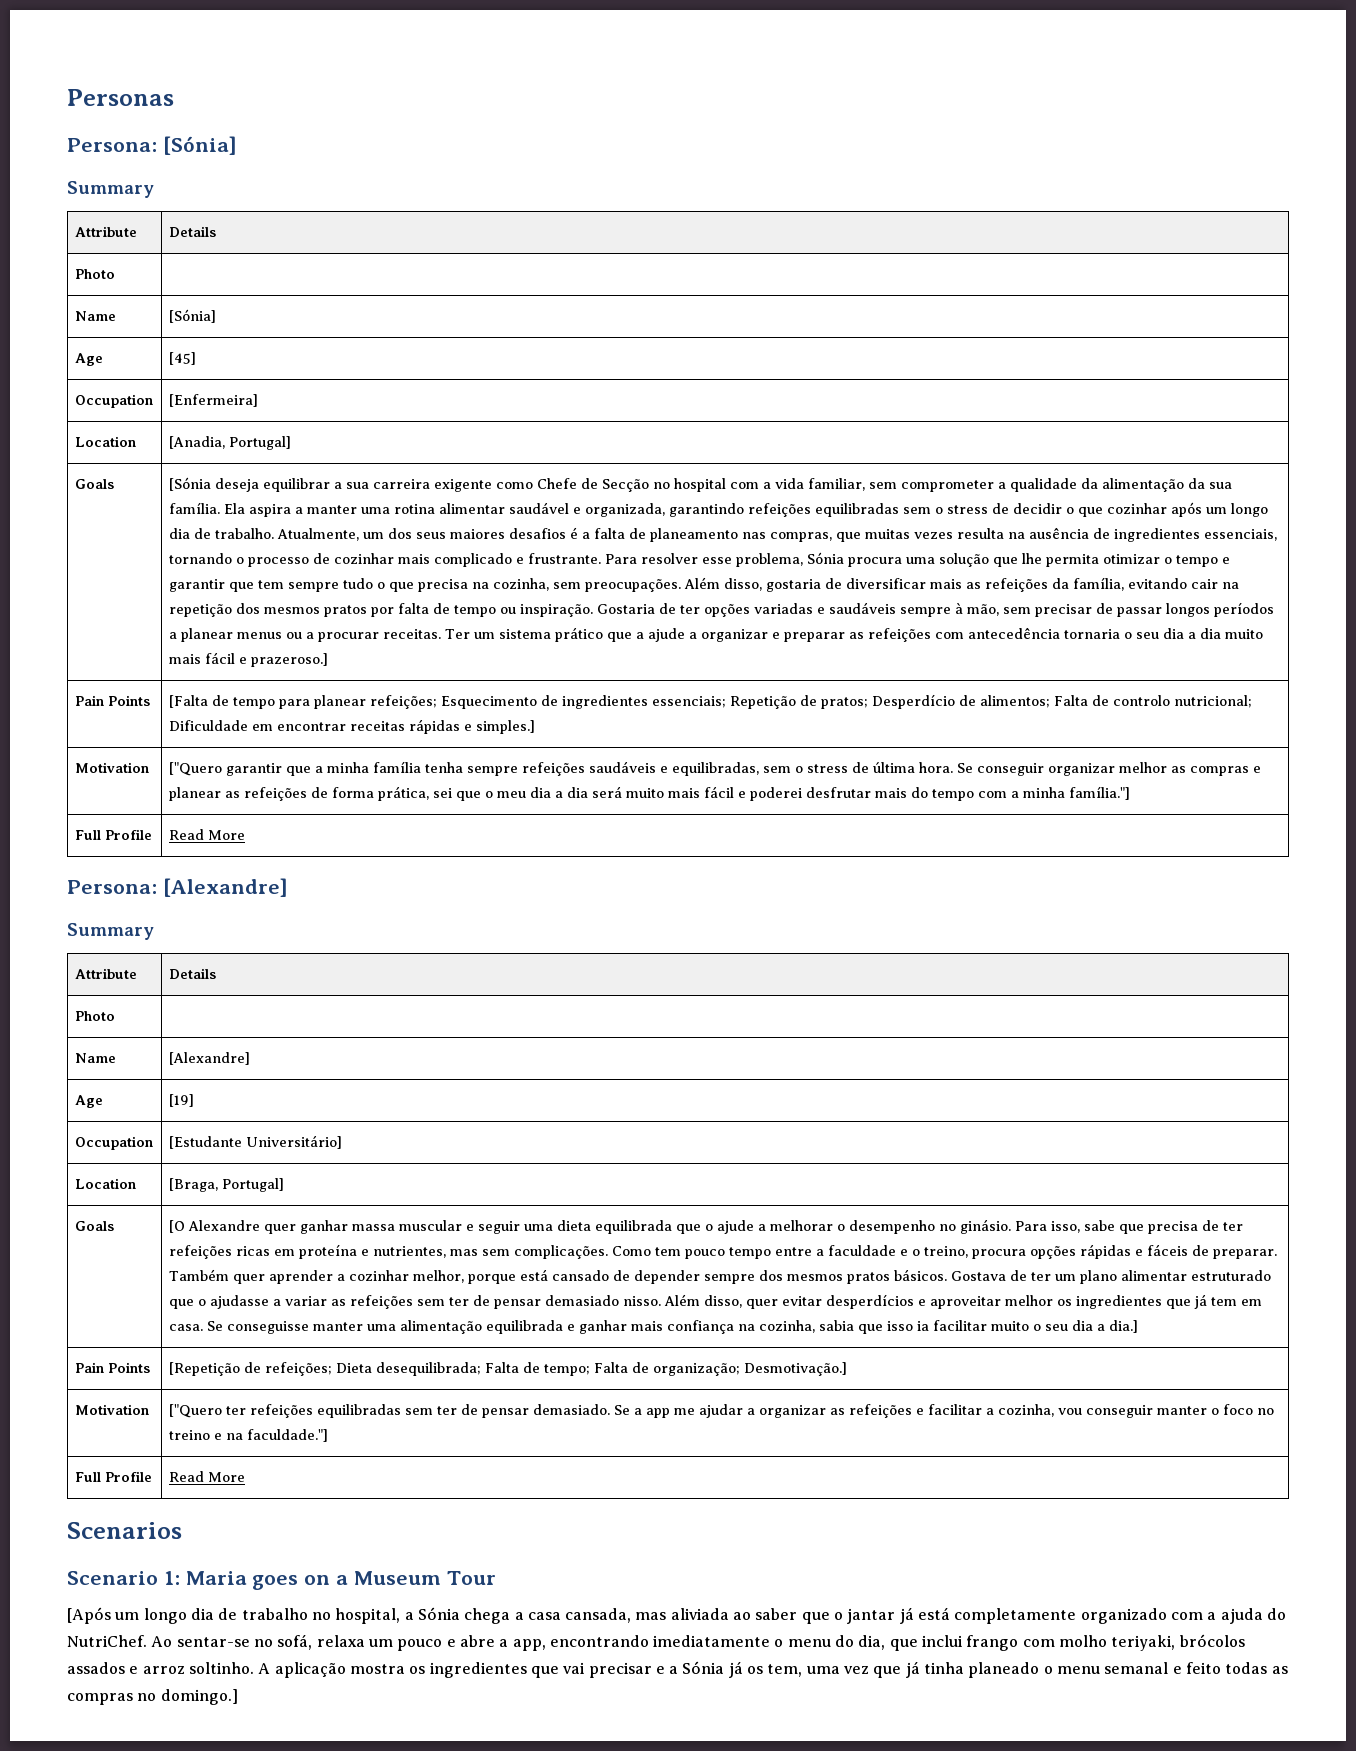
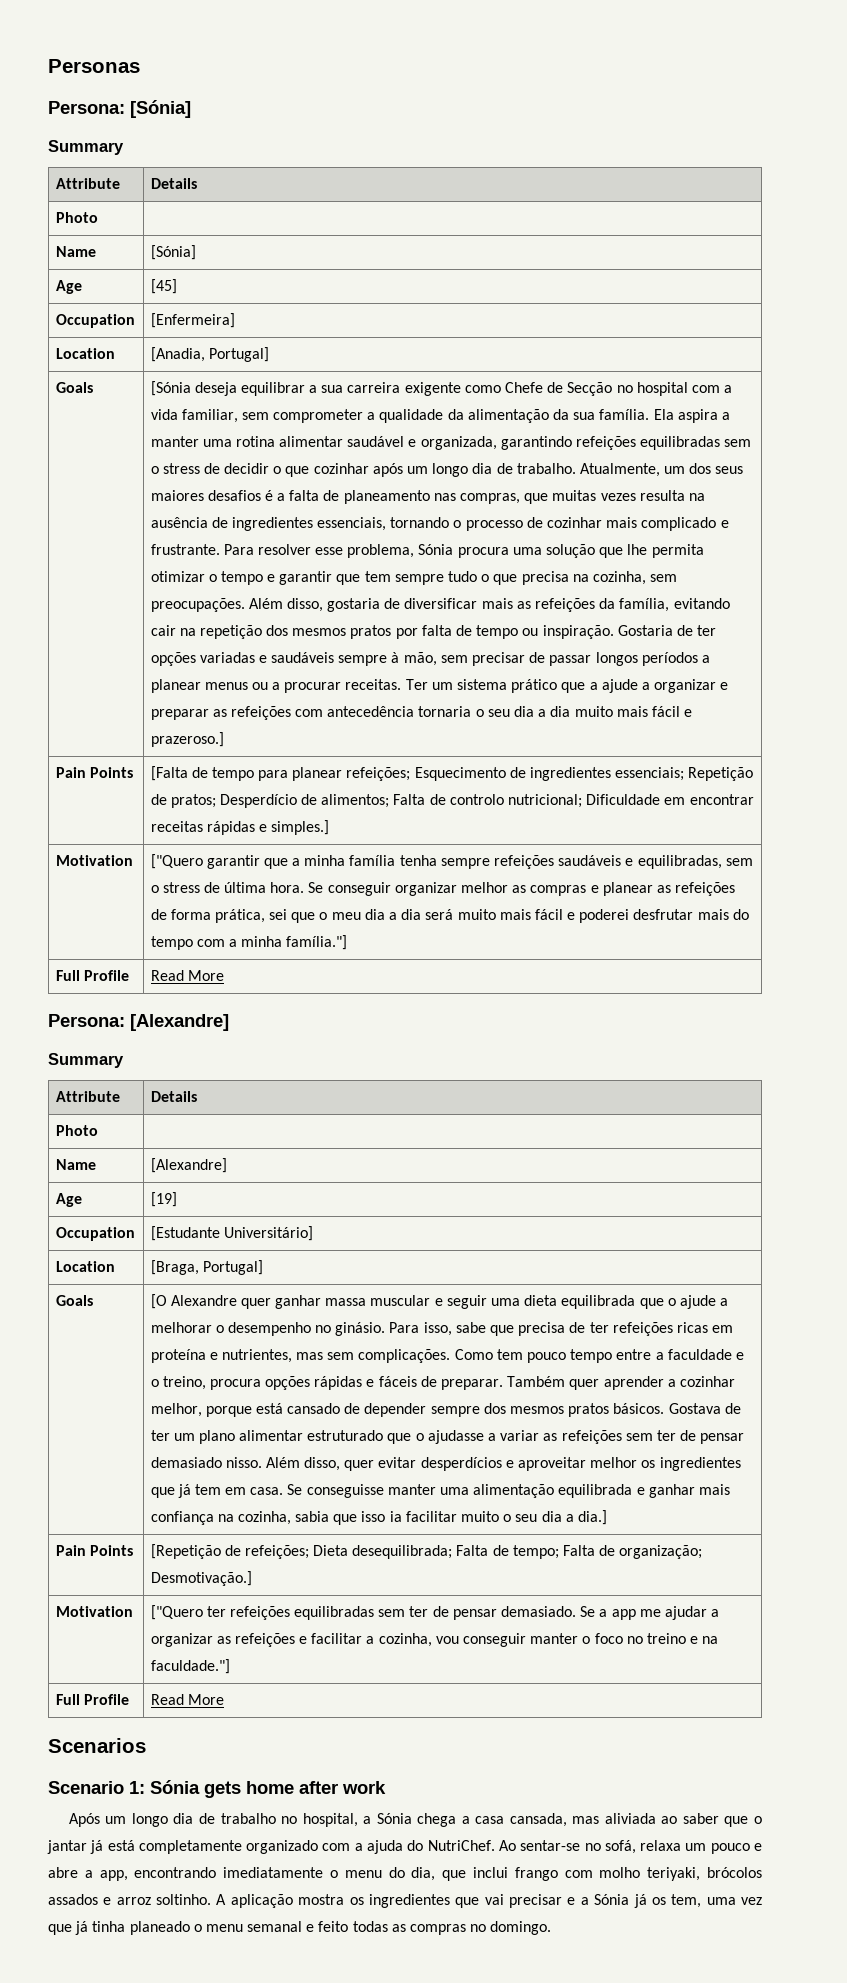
- Scenario 1: Maria goes on a Museum Tour
- [Após um longo dia de trabalho no hospital, a Sónia chega a casa cansada, mas aliviada ao saber que o jantar já está completamente organizado com a ajuda do NutriChef.
+ Scenario 1: Sónia gets home after work
+ Após um longo dia de trabalho no hospital, a Sónia chega a casa cansada, mas aliviada ao saber que o jantar já está completamente organizado com a ajuda do NutriChef.
- A aplicação mostra os ingredientes que vai precisar e a Sónia já os tem, uma vez que já tinha planeado o menu semanal e feito todas as compras no domingo.]
+ A aplicação mostra os ingredientes que vai precisar e a Sónia já os tem, uma vez que já tinha planeado o menu semanal e feito todas as compras no domingo.

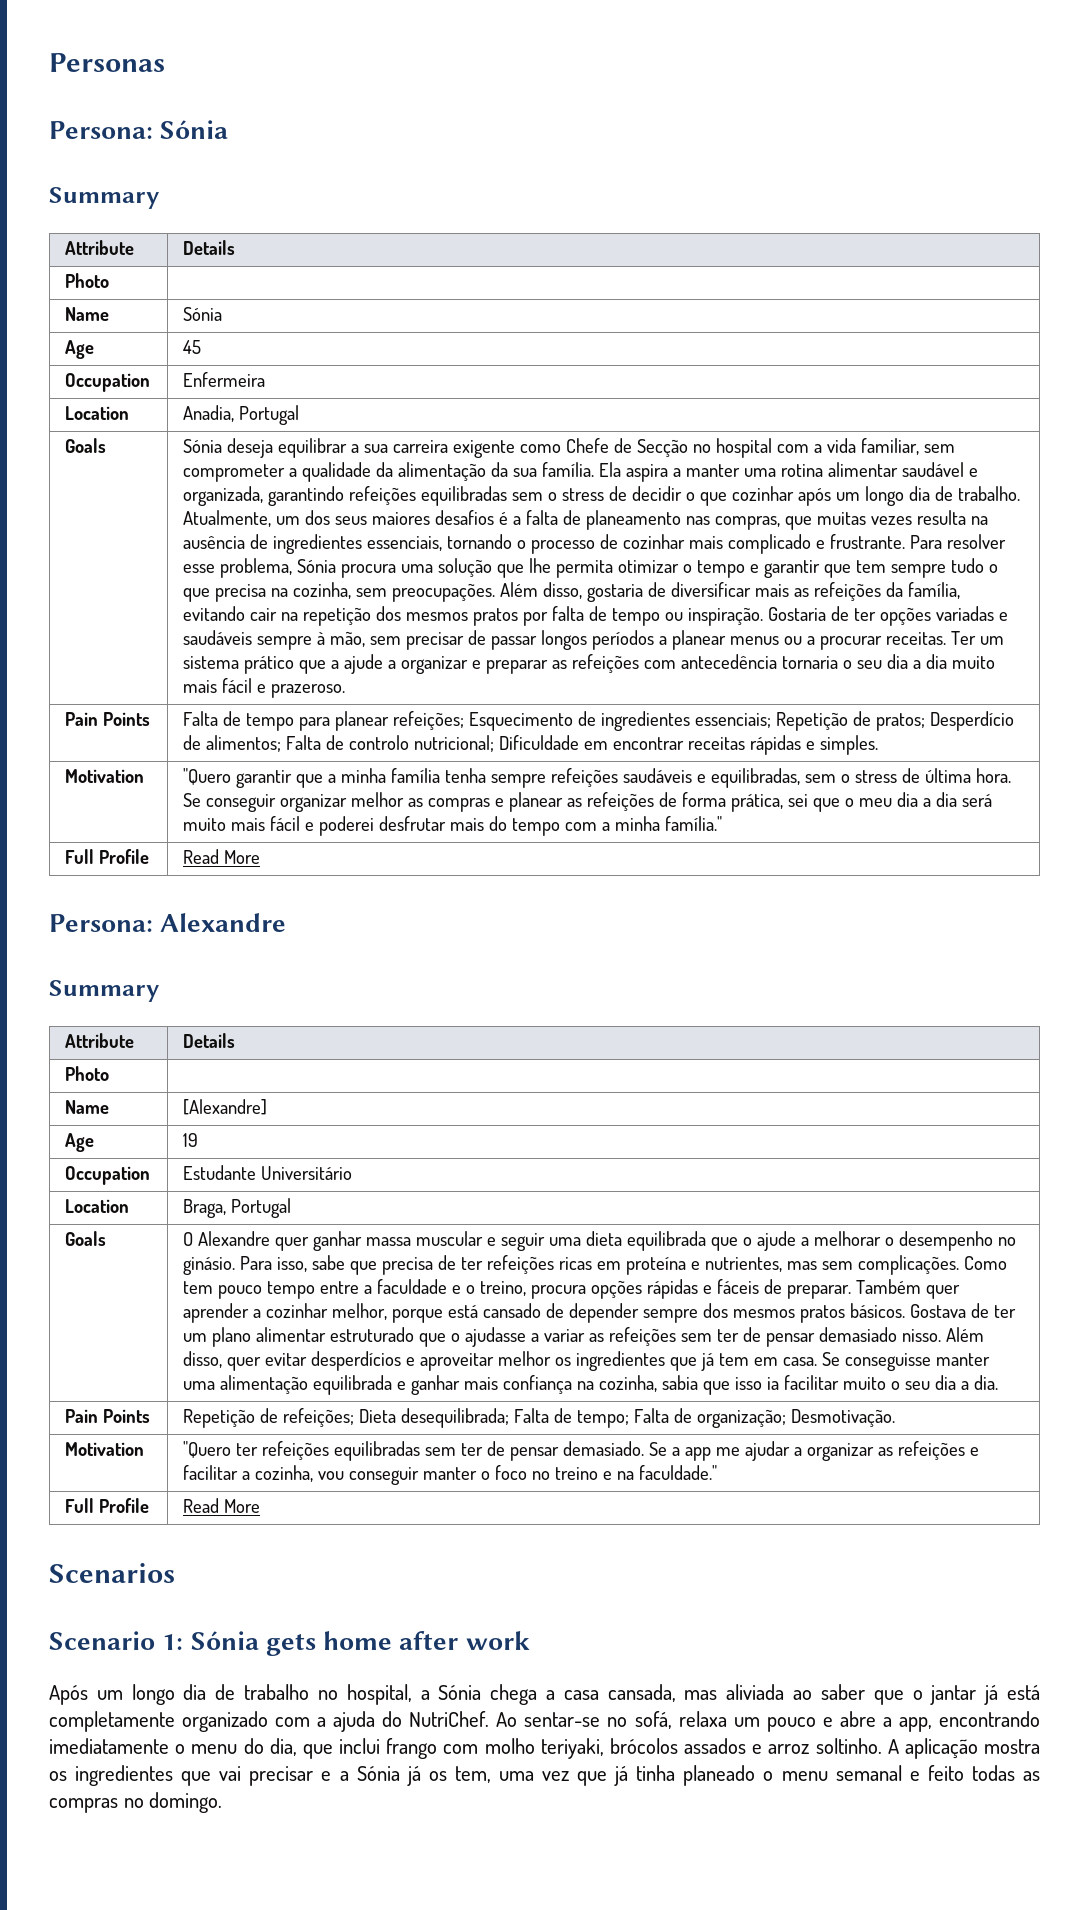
- Persona: [Sónia]
+ Persona: Sónia
  Summary
  Attribute | Details
  Photo |
- Name | [Sónia]
- Age | [45]
- Occupation | [Enfermeira]
- Location | [Anadia, Portugal]
- Goals | [Sónia deseja equilibrar a sua carreira exigente como Chefe de Secção no hospital com a vida familiar, sem comprometer a qualidade da alimentação da sua família.
+ Name | Sónia
+ Age | 45
+ Occupation | Enfermeira
+ Location | Anadia, Portugal
+ Goals | Sónia deseja equilibrar a sua carreira exigente como Chefe de Secção no hospital com a vida familiar, sem comprometer a qualidade da alimentação da sua família.
- Ter um sistema prático que a ajude a organizar e preparar as refeições com antecedência tornaria o seu dia a dia muito mais fácil e prazeroso.]
- Pain Points | [Falta de tempo para planear refeições; Esquecimento de ingredientes essenciais; Repetição de pratos; Desperdício de alimentos; Falta de controlo nutricional; Dificuldade em encontrar receitas rápidas e simples.]
- Motivation | ["Quero garantir que a minha família tenha sempre refeições saudáveis e equilibradas, sem o stress de última hora.
+ Ter um sistema prático que a ajude a organizar e preparar as refeições com antecedência tornaria o seu dia a dia muito mais fácil e prazeroso.
+ Pain Points | Falta de tempo para planear refeições; Esquecimento de ingredientes essenciais; Repetição de pratos; Desperdício de alimentos; Falta de controlo nutricional; Dificuldade em encontrar receitas rápidas e simples.
+ Motivation | "Quero garantir que a minha família tenha sempre refeições saudáveis e equilibradas, sem o stress de última hora.
- Se conseguir organizar melhor as compras e planear as refeições de forma prática, sei que o meu dia a dia será muito mais fácil e poderei desfrutar mais do tempo com a minha família."]
+ Se conseguir organizar melhor as compras e planear as refeições de forma prática, sei que o meu dia a dia será muito mais fácil e poderei desfrutar mais do tempo com a minha família."
- Persona: [Alexandre]
+ Persona: Alexandre
- Age | [19]
- Occupation | [Estudante Universitário]
- Location | [Braga, Portugal]
- Goals | [O Alexandre quer ganhar massa muscular e seguir uma dieta equilibrada que o ajude a melhorar o desempenho no ginásio.
+ Age | 19
+ Occupation | Estudante Universitário
+ Location | Braga, Portugal
+ Goals | O Alexandre quer ganhar massa muscular e seguir uma dieta equilibrada que o ajude a melhorar o desempenho no ginásio.
- Se conseguisse manter uma alimentação equilibrada e ganhar mais confiança na cozinha, sabia que isso ia facilitar muito o seu dia a dia.]
- Pain Points | [Repetição de refeições; Dieta desequilibrada; Falta de tempo; Falta de organização; Desmotivação.]
- Motivation | ["Quero ter refeições equilibradas sem ter de pensar demasiado. Se a app me ajudar a organizar as refeições e facilitar a cozinha, vou conseguir manter o foco no treino e na faculdade."]
+ Se conseguisse manter uma alimentação equilibrada e ganhar mais confiança na cozinha, sabia que isso ia facilitar muito o seu dia a dia.
+ Pain Points | Repetição de refeições; Dieta desequilibrada; Falta de tempo; Falta de organização; Desmotivação.
+ Motivation | "Quero ter refeições equilibradas sem ter de pensar demasiado. Se a app me ajudar a organizar as refeições e facilitar a cozinha, vou conseguir manter o foco no treino e na faculdade."

